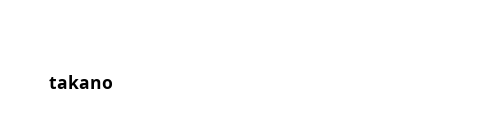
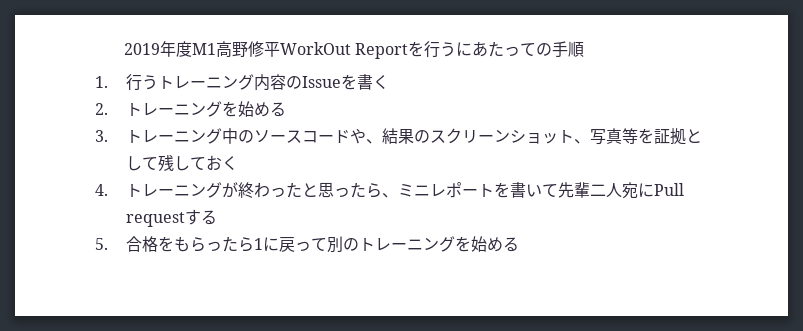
- takano
+ 2019年度M1高野修平WorkOut Reportを行うにあたっての手順
+ 1.行うトレーニング内容のIssueを書く
+ 2.トレーニングを始める
+ 3.トレーニング中のソースコードや、結果のスクリーンショット、写真等を証拠として残しておく
+ 4.トレーニングが終わったと思ったら、ミニレポートを書いて先輩二人宛にPull requestする
+ 5.合格をもらったら1に戻って別のトレーニングを始める

